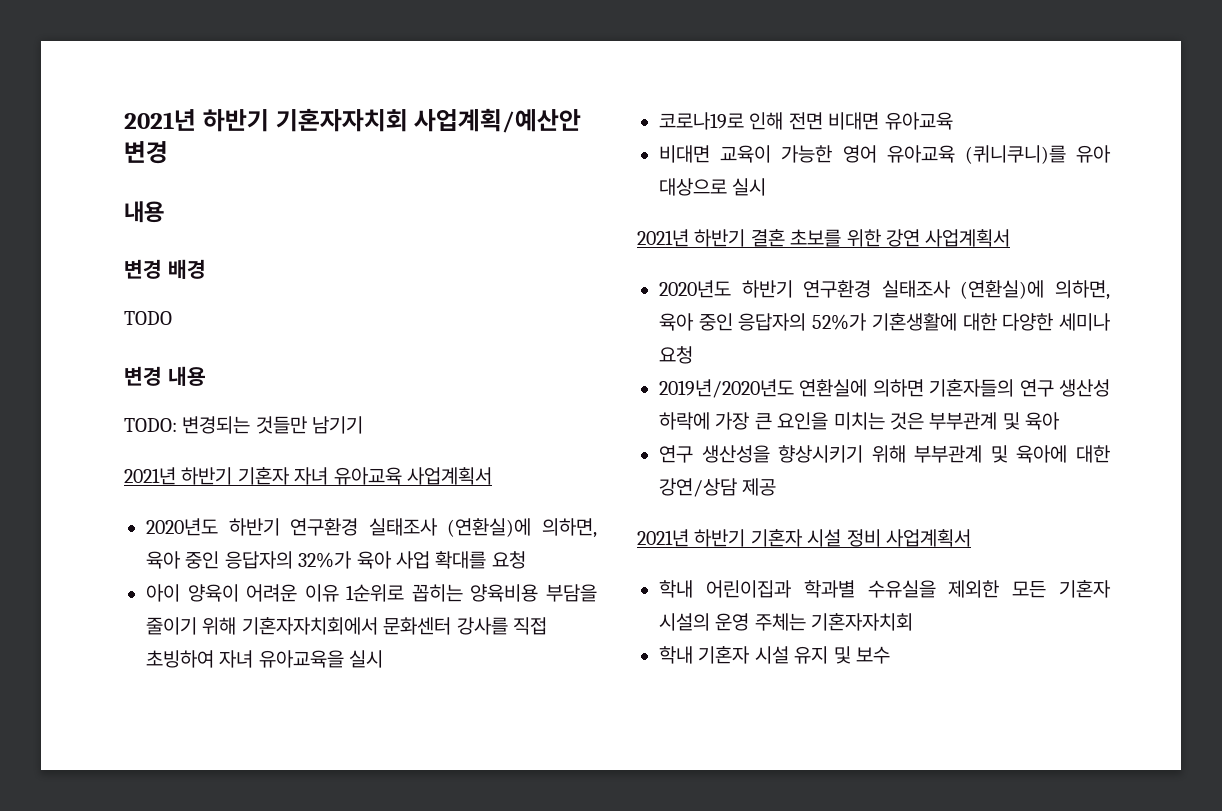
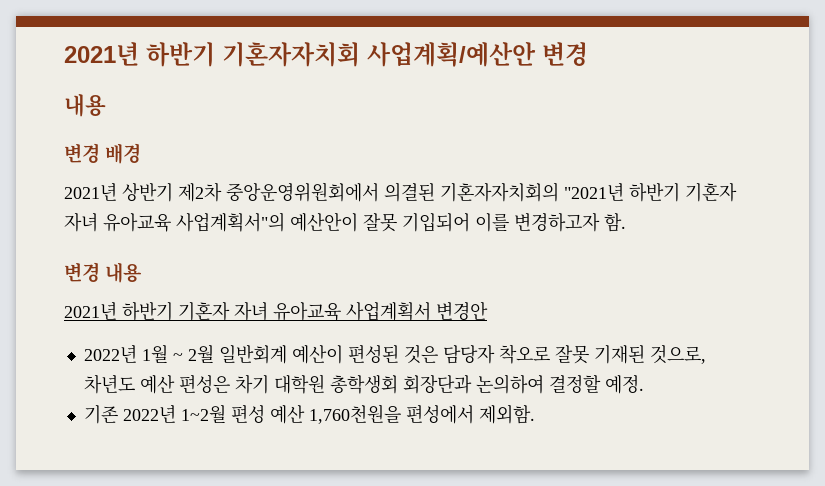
- TODO
+ 2021년 상반기 제2차 중앙운영위원회에서 의결된 기혼자자치회의 "2021년 하반기 기혼자 자녀 유아교육 사업계획서"의 예산안이 잘못 기입되어 이를 변경하고자 함.
  변경 내용
- TODO: 변경되는 것들만 남기기
- 2021년 하반기 기혼자 자녀 유아교육 사업계획서
- 2020년도 하반기 연구환경 실태조사 (연환실)에 의하면, 육아 중인 응답자의 32%가 육아 사업 확대를 요청
- 아이 양육이 어려운 이유 1순위로 꼽히는 양육비용 부담을 줄이기 위해 기혼자자치회에서 문화센터 강사를 직접 초빙하여 자녀 유아교육을 실시
- 코로나19로 인해 전면 비대면 유아교육
- 비대면 교육이 가능한 영어 유아교육 (퀴니쿠니)를 유아 대상으로 실시
- 2021년 하반기 결혼 초보를 위한 강연 사업계획서
- 2020년도 하반기 연구환경 실태조사 (연환실)에 의하면, 육아 중인 응답자의 52%가 기혼생활에 대한 다양한 세미나 요청
- 2019년/2020년도 연환실에 의하면 기혼자들의 연구 생산성 하락에 가장 큰 요인을 미치는 것은 부부관계 및 육아
- 연구 생산성을 향상시키기 위해 부부관계 및 육아에 대한 강연/상담 제공
- 2021년 하반기 기혼자 시설 정비 사업계획서
- 학내 어린이집과 학과별 수유실을 제외한 모든 기혼자 시설의 운영 주체는 기혼자자치회
- 학내 기혼자 시설 유지 및 보수
+ 2021년 하반기 기혼자 자녀 유아교육 사업계획서 변경안
+ 2022년 1월 ~ 2월 일반회계 예산이 편성된 것은 담당자 착오로 잘못 기재된 것으로, 차년도 예산 편성은 차기 대학원 총학생회 회장단과 논의하여 결정할 예정.
+ 기존 2022년 1~2월 편성 예산 1,760천원을 편성에서 제외함.

